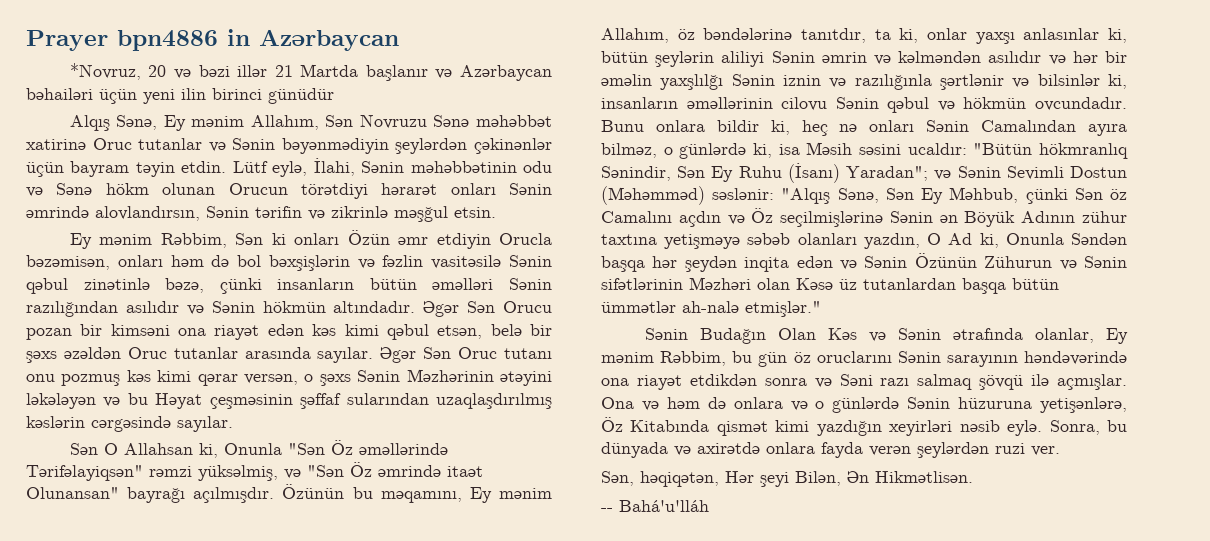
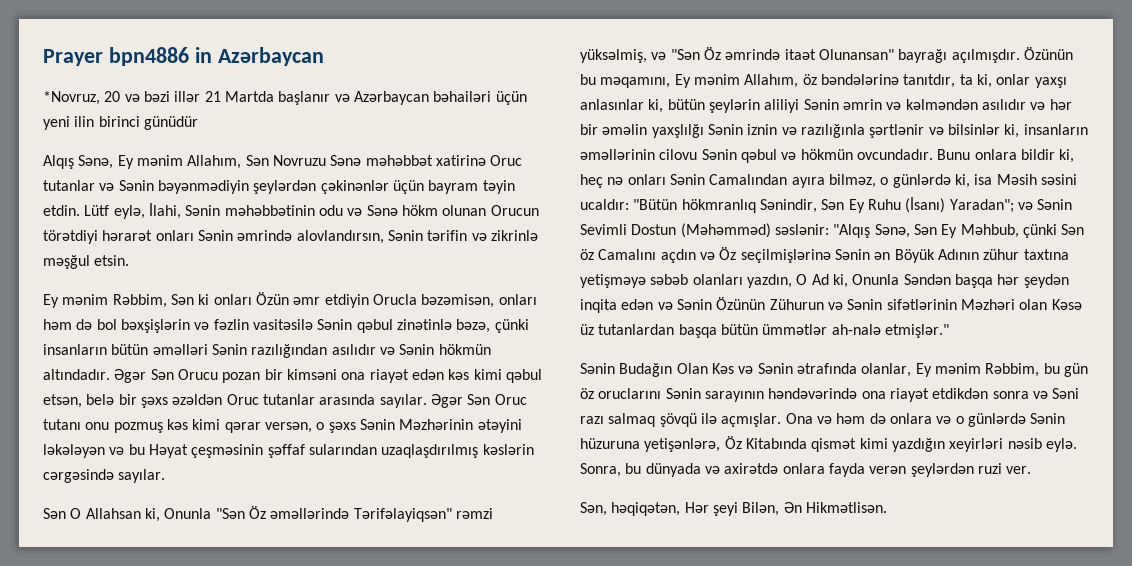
- -- Bahá'u'lláh

